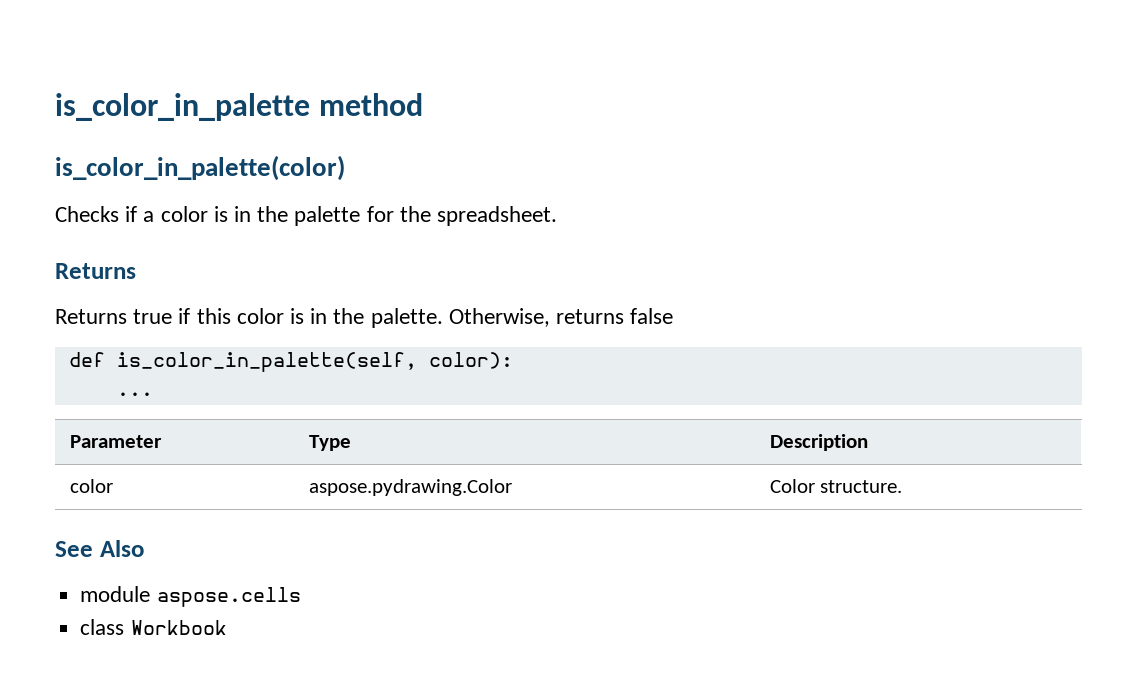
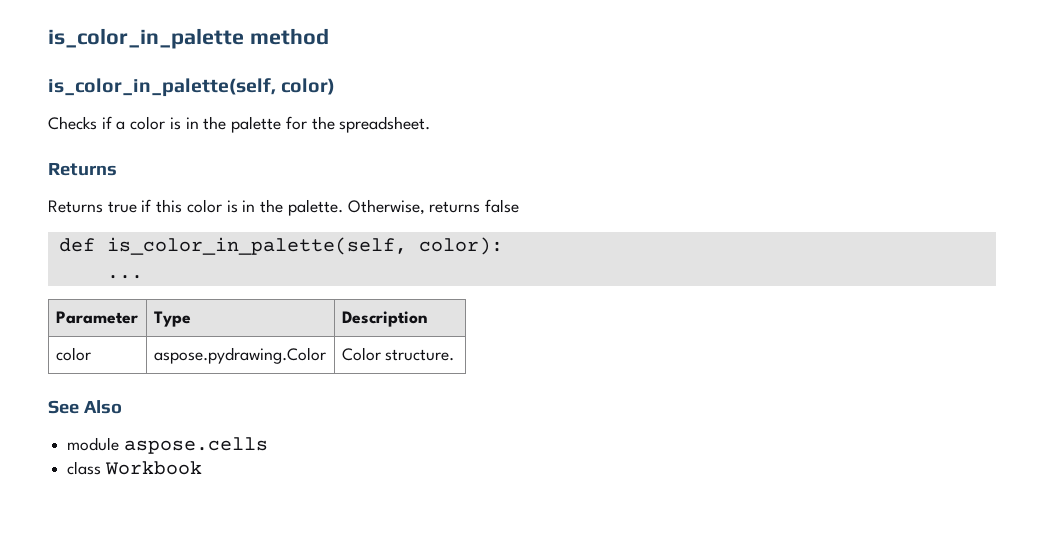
- is_color_in_palette(color)
+ is_color_in_palette(self, color)

